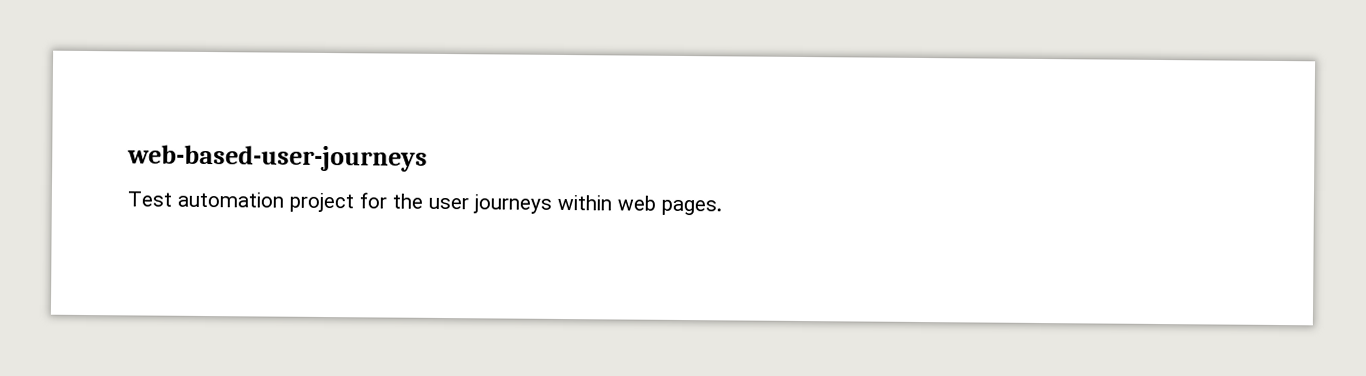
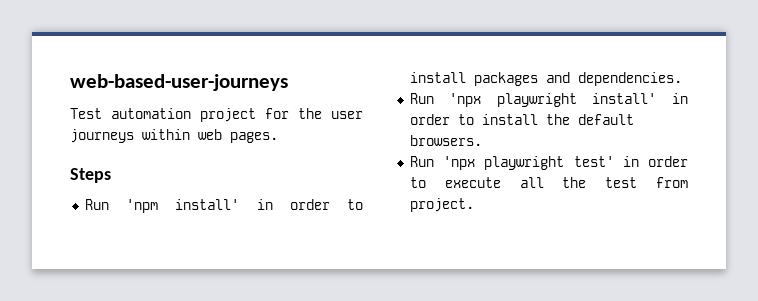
+ Steps
+ Run 'npm install' in order to install packages and dependencies.
+ Run 'npx playwright install' in order to install the default browsers.
+ Run 'npx playwright test' in order to execute all the test from project.

